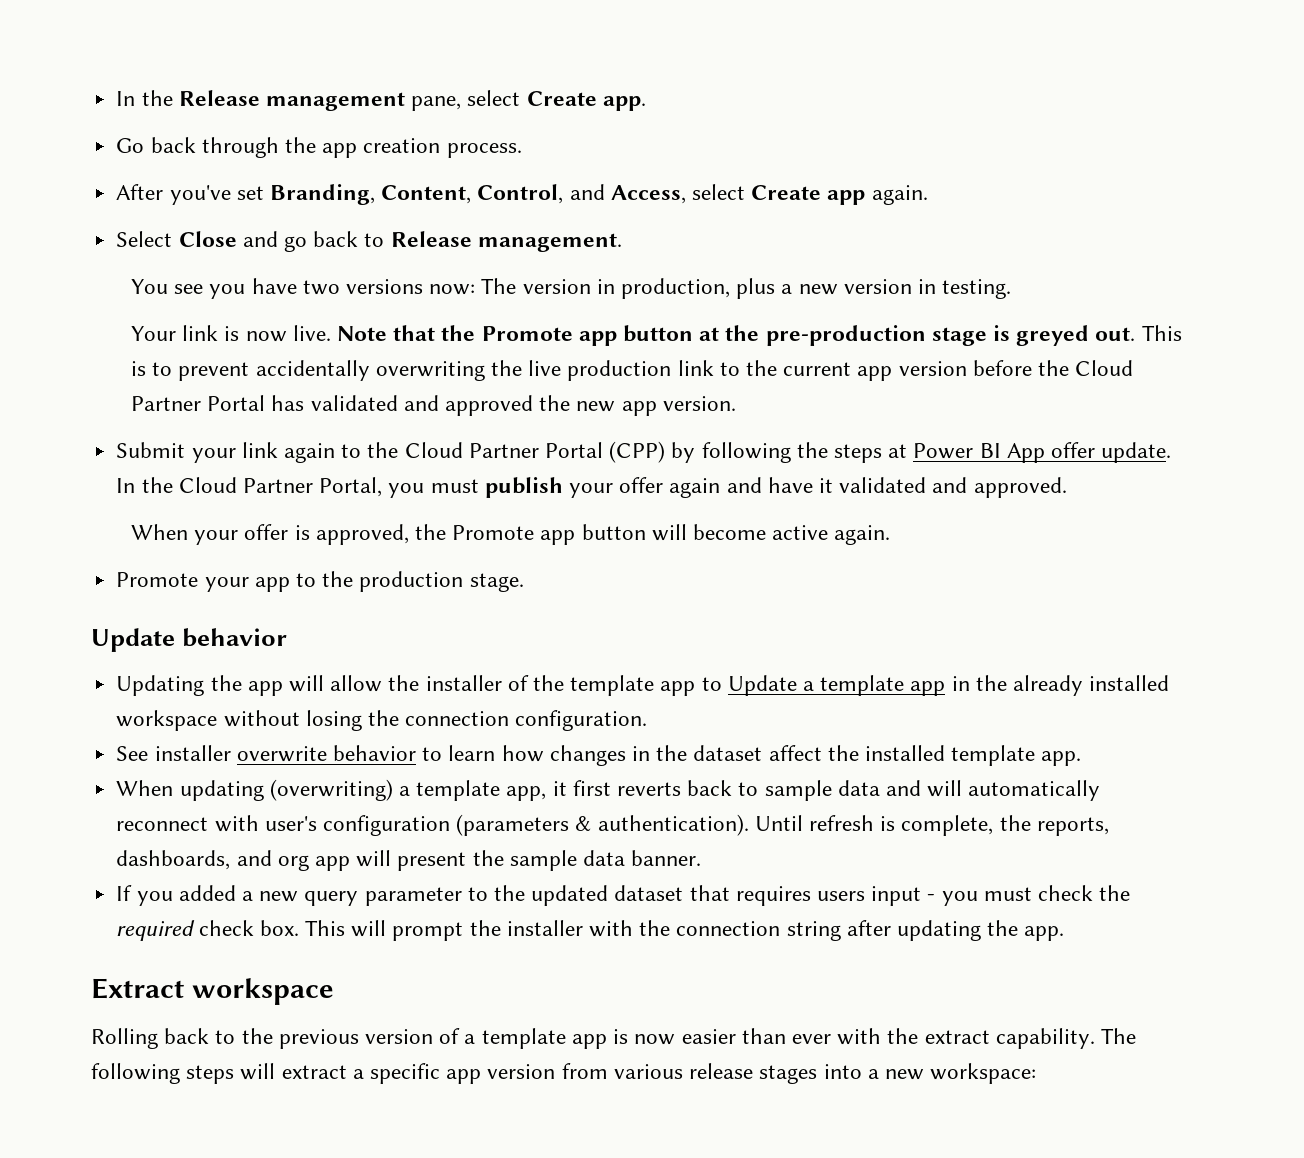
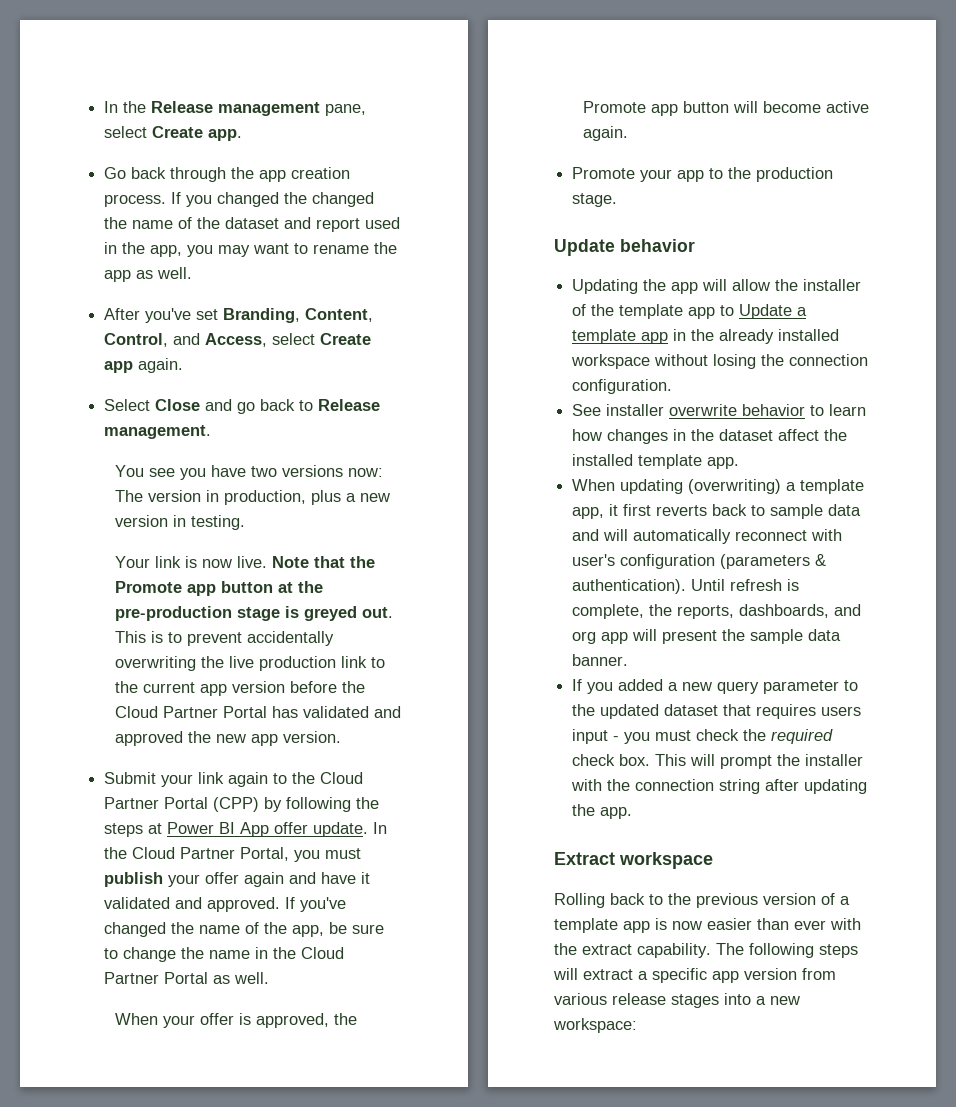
+ If you changed the changed the name of the dataset and report used in the app, you may want to rename the app as well.
+ If you've changed the name of the app, be sure to change the name in the Cloud Partner Portal as well.

